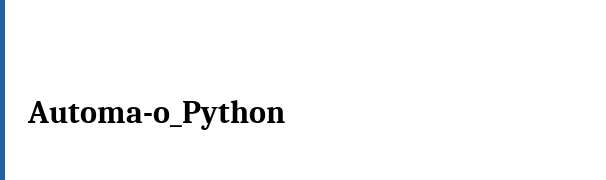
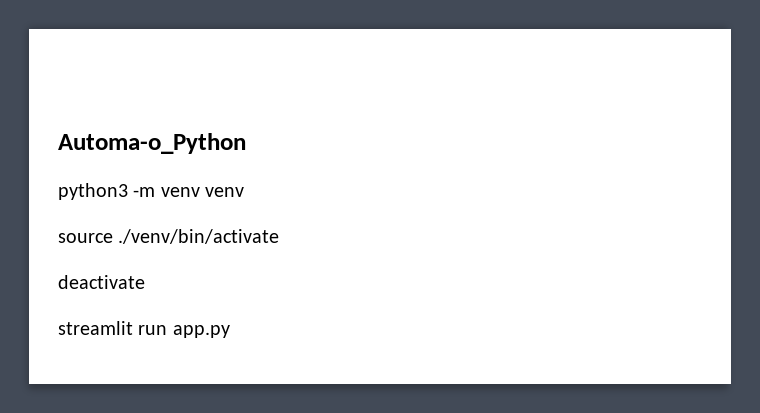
+ python3 -m venv venv
+ source ./venv/bin/activate
+ deactivate
+ streamlit run app.py

